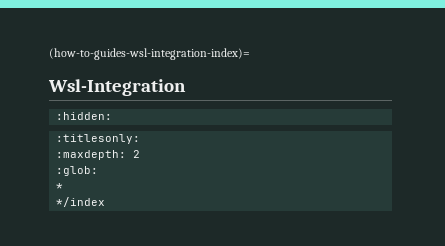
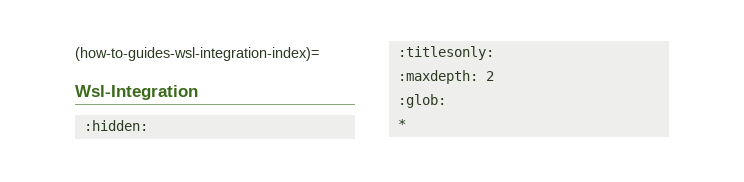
- */index

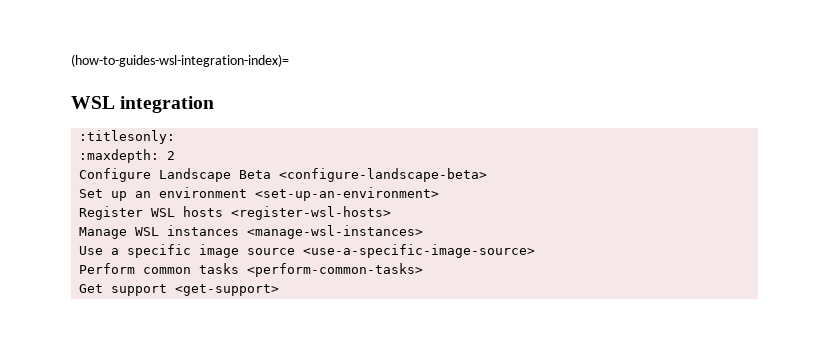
- Wsl-Integration
- :hidden:
+ WSL integration
- :glob:
- *
+ Configure Landscape Beta <configure-landscape-beta>
+ Set up an environment <set-up-an-environment>
+ Register WSL hosts <register-wsl-hosts>
+ Manage WSL instances <manage-wsl-instances>
+ Use a specific image source <use-a-specific-image-source>
+ Perform common tasks <perform-common-tasks>
+ Get support <get-support>

